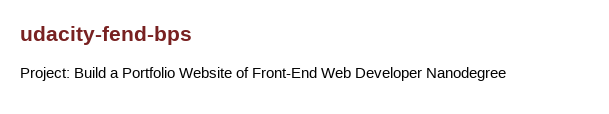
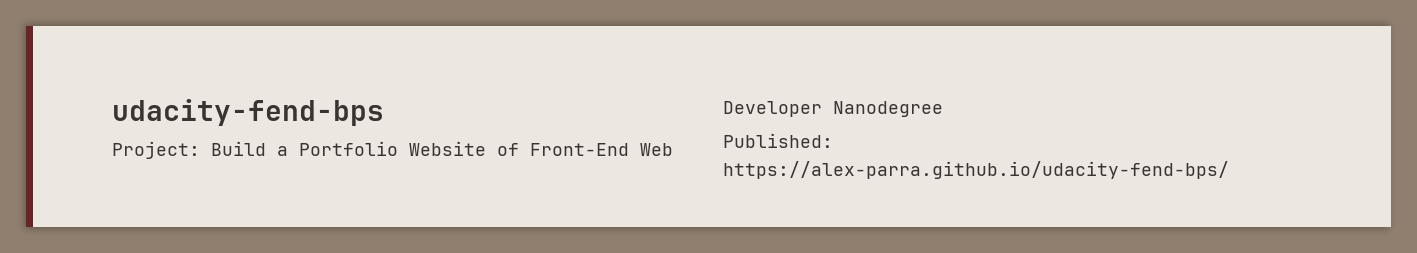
+ Published: https://alex-parra.github.io/udacity-fend-bps/

